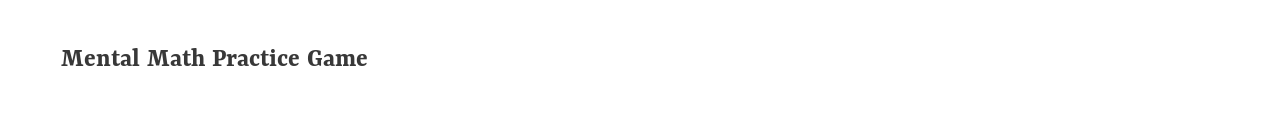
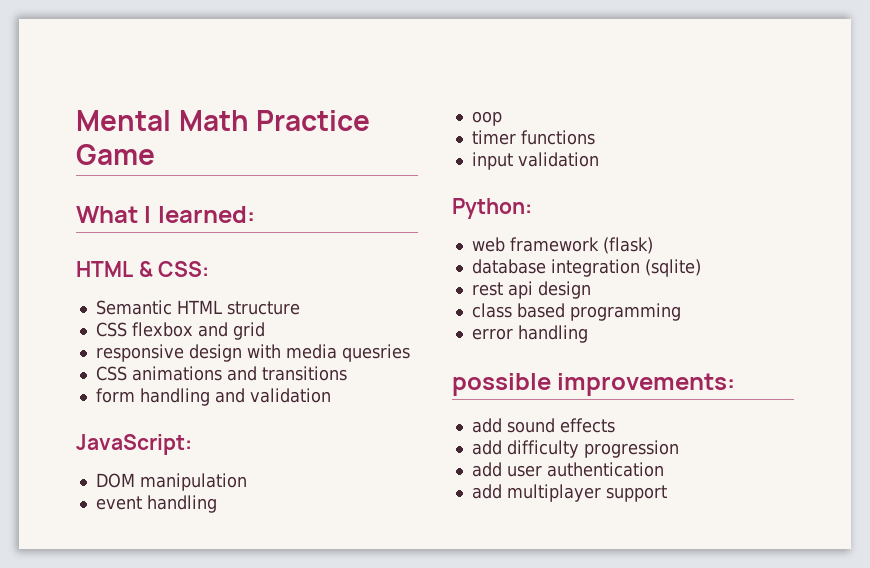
+ What I learned:
+ HTML & CSS:
+ Semantic HTML structure
+ CSS flexbox and grid
+ responsive design with media quesries
+ CSS animations and transitions
+ form handling and validation
+ JavaScript:
+ DOM manipulation
+ event handling
+ oop
+ timer functions
+ input validation
+ Python:
+ web framework (flask)
+ database integration (sqlite)
+ rest api design
+ class based programming
+ error handling
+ possible improvements:
+ add sound effects
+ add difficulty progression
+ add user authentication
+ add multiplayer support

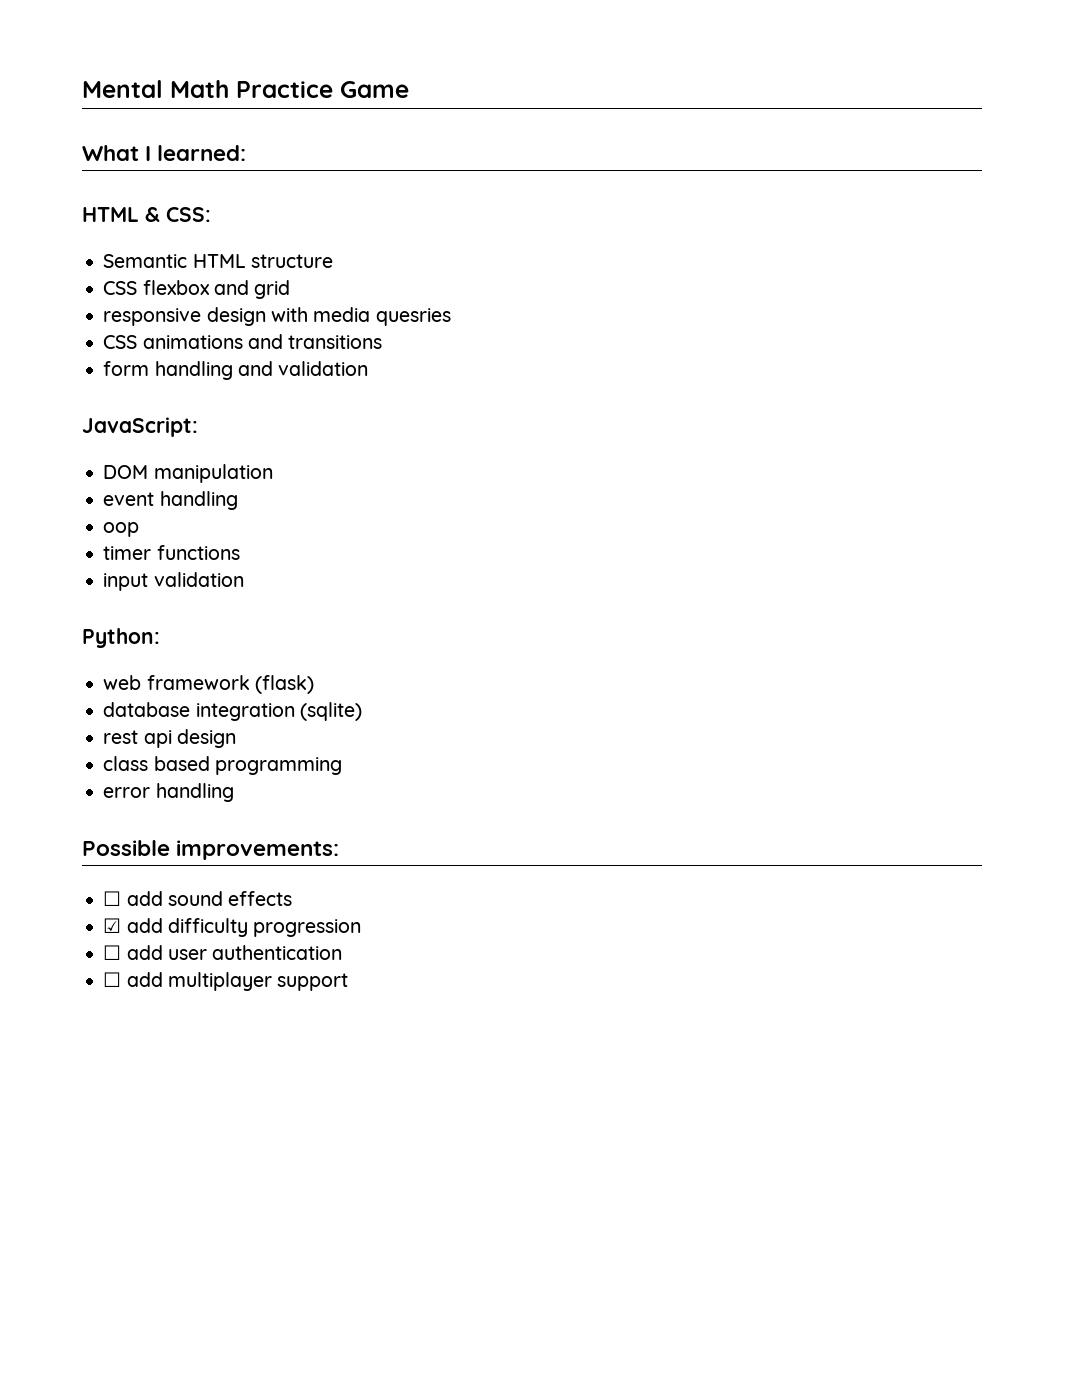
- possible improvements:
+ Possible improvements:
- add sound effects
+ ☐ add sound effects
- add difficulty progression
+ ☑ add difficulty progression
- add user authentication
+ ☐ add user authentication
- add multiplayer support
+ ☐ add multiplayer support

